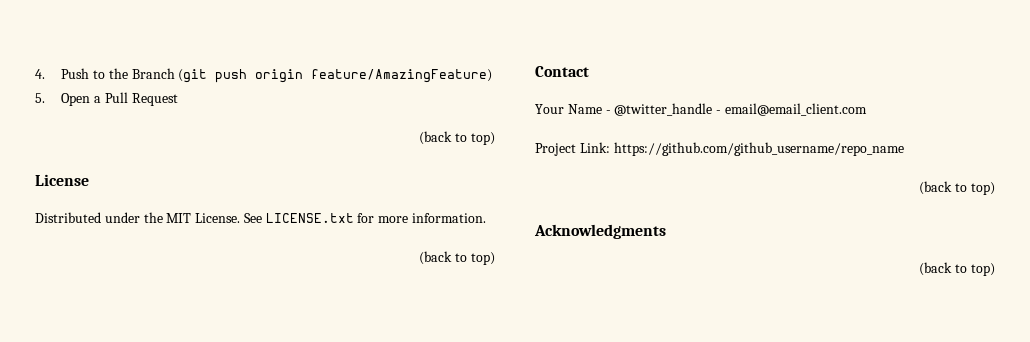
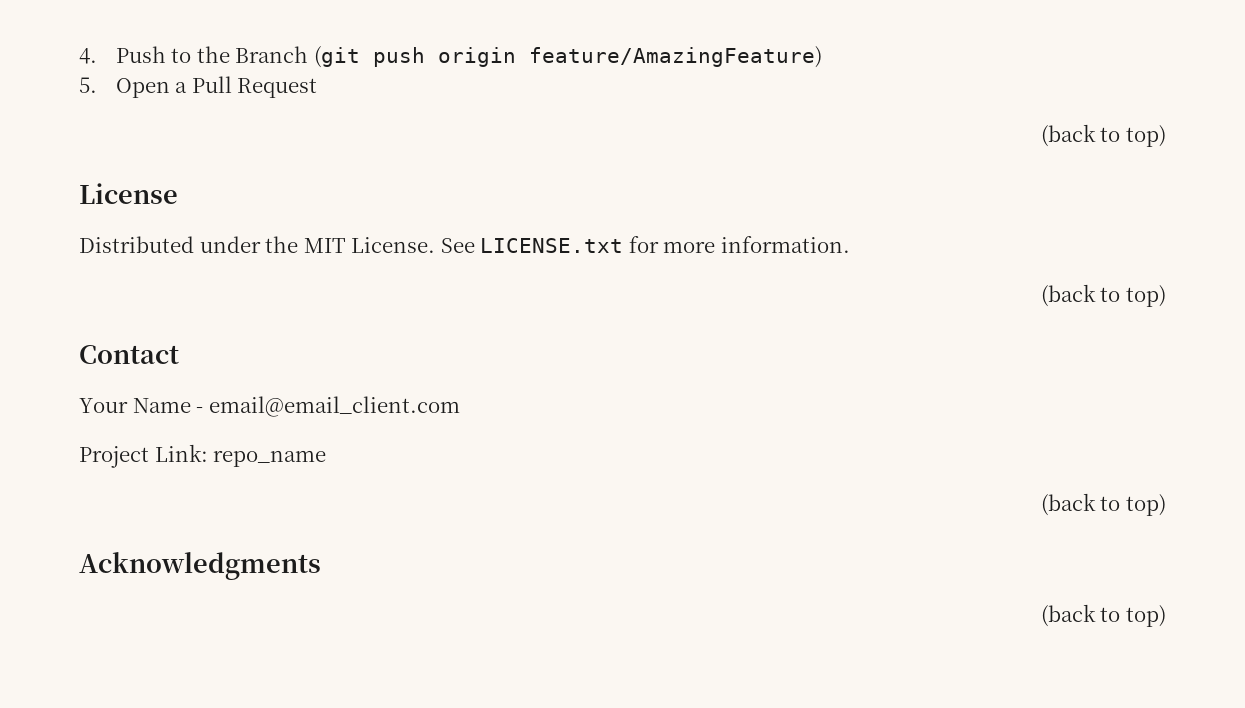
- Your Name - @twitter_handle - email@email_client.com
+ Your Name - email@email_client.com
- Project Link: https://github.com/github_username/repo_name
+ Project Link: repo_name

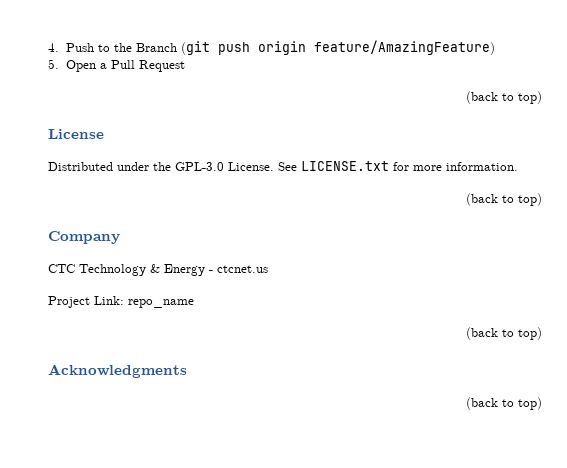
- Distributed under the MIT License.
+ Distributed under the GPL-3.0 License.
- Contact
- Your Name - email@email_client.com
+ Company
+ CTC Technology & Energy - ctcnet.us

